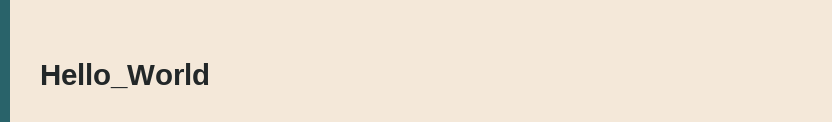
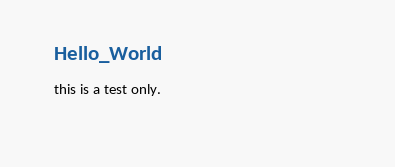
+ this is a test only.

